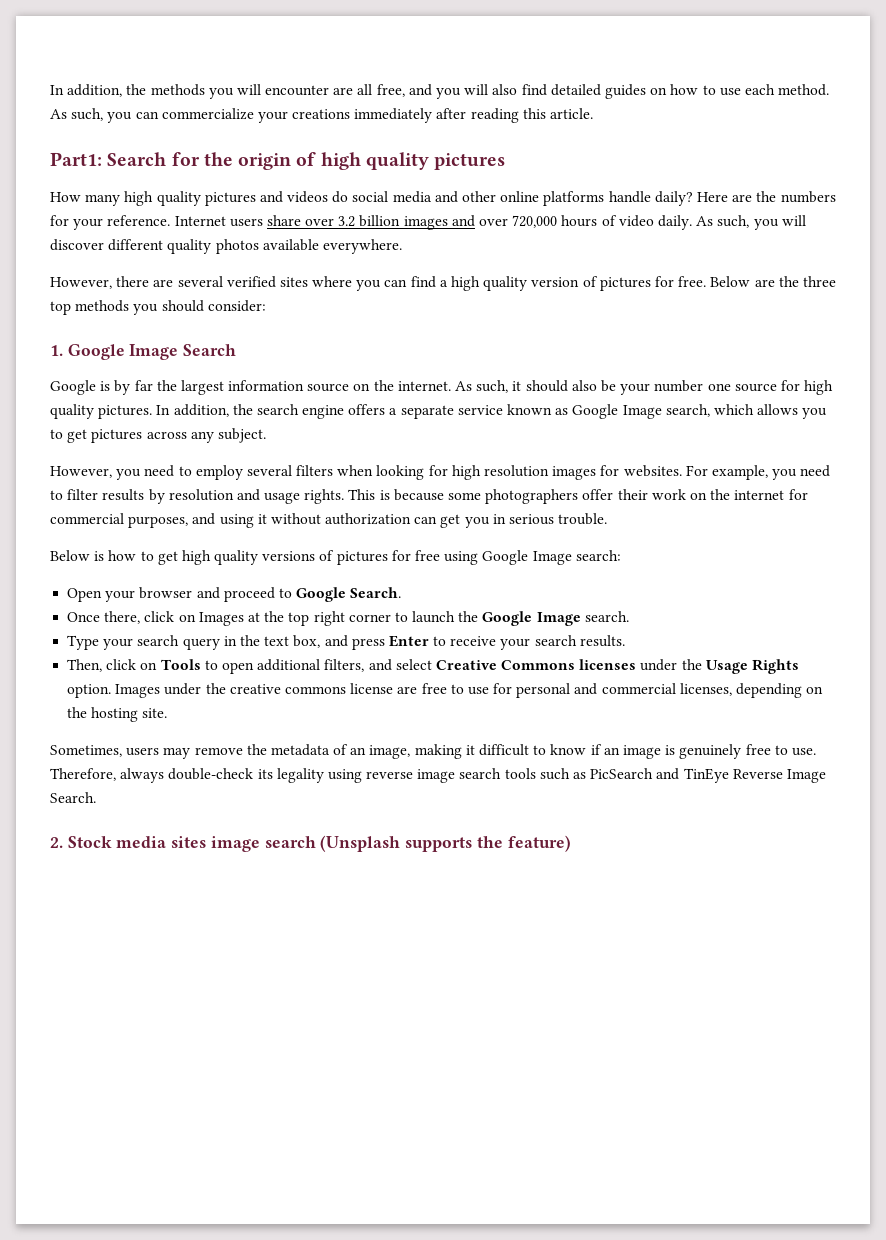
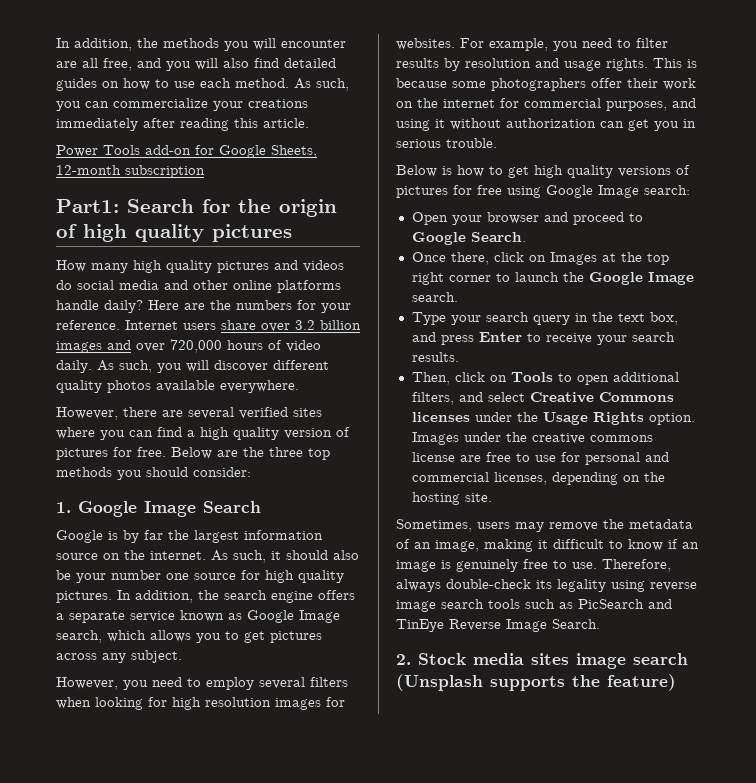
+ Power Tools add-on for Google Sheets, 12-month subscription

